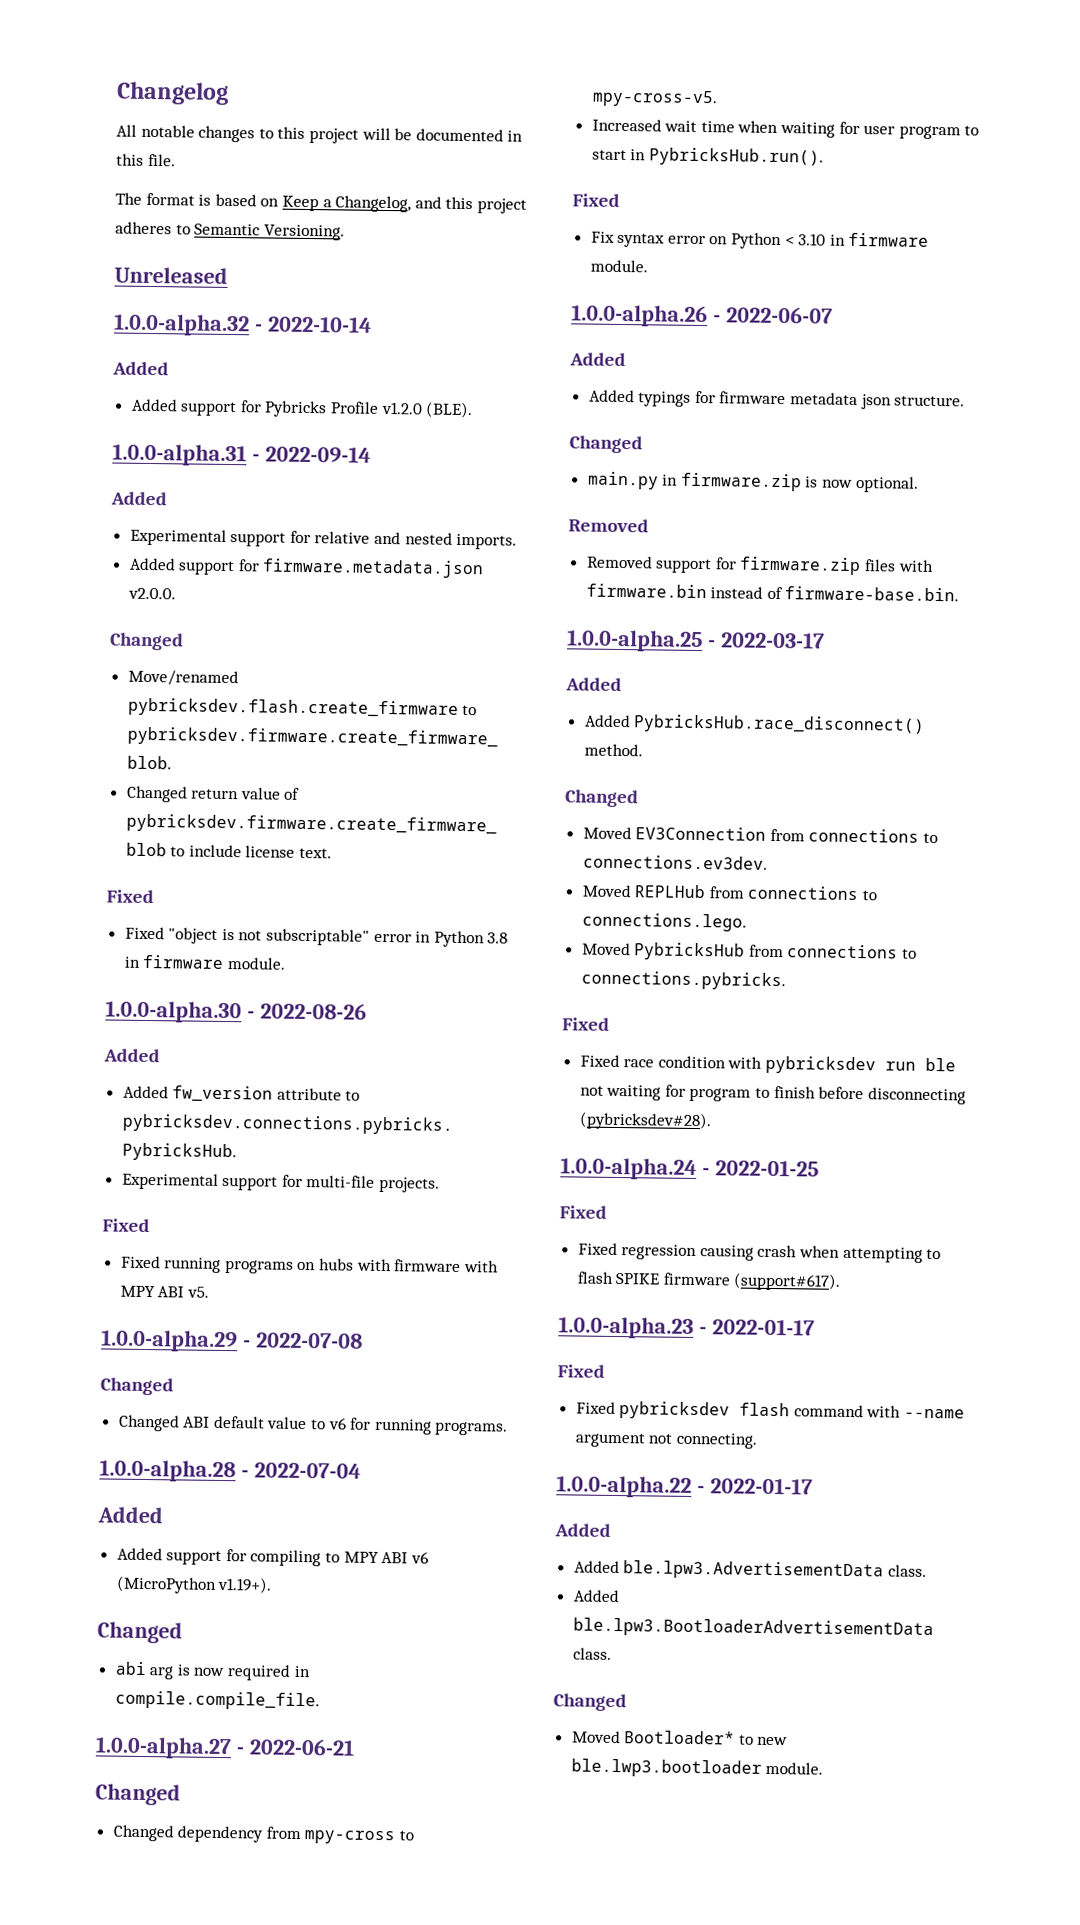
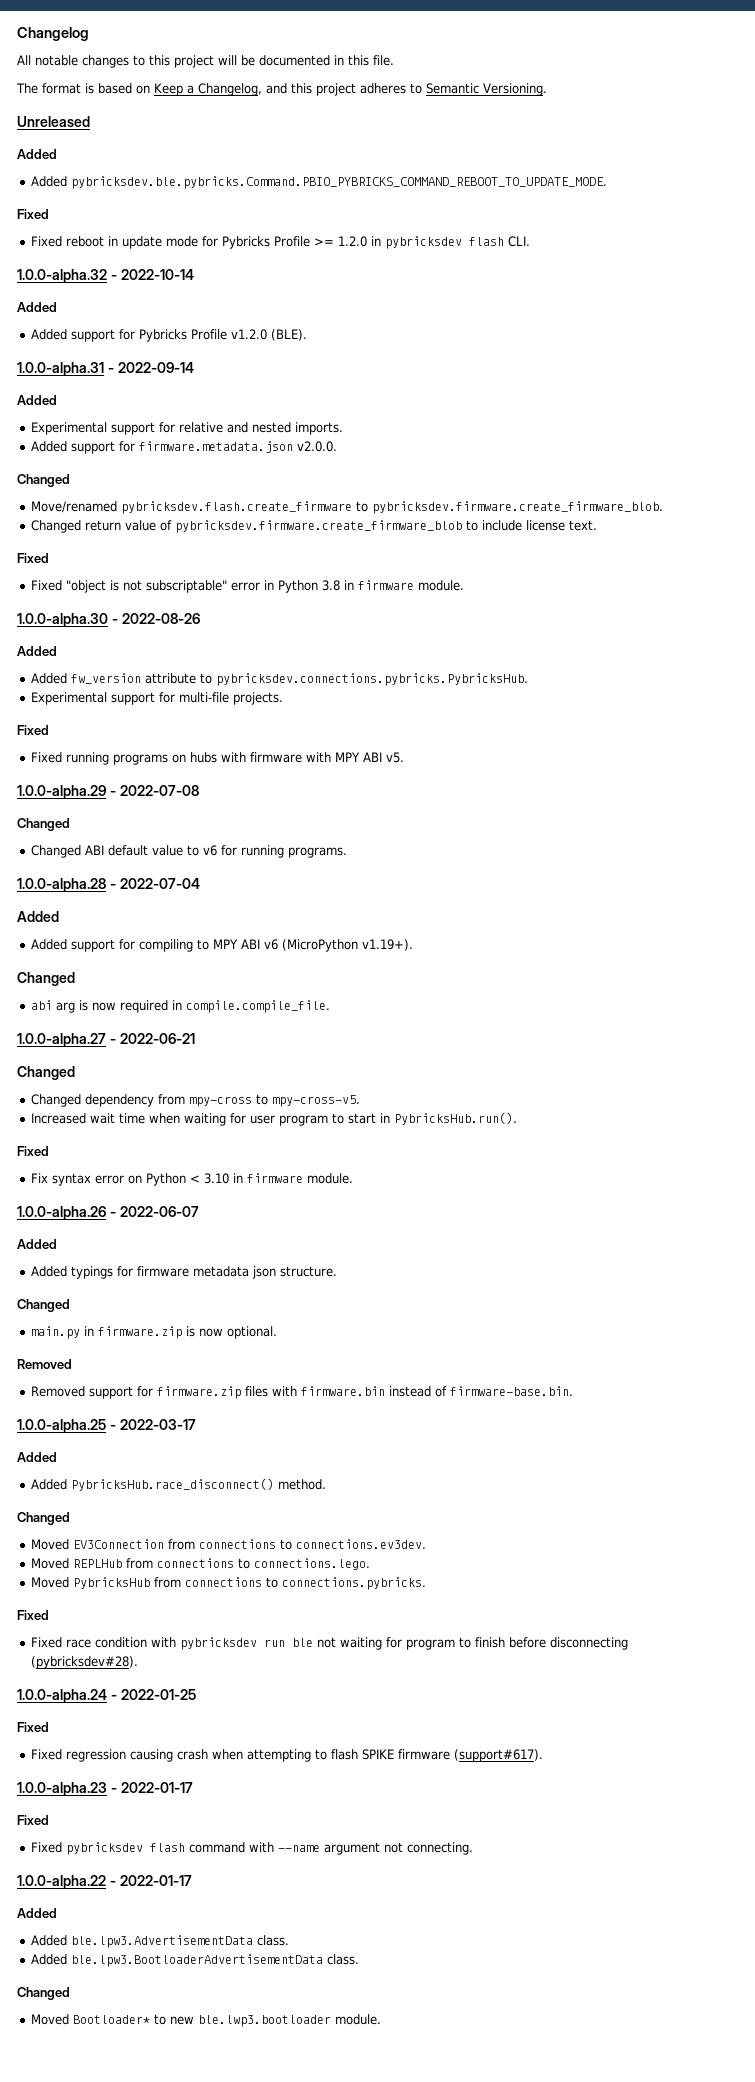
  Unreleased
+ Added
+ Added pybricksdev.ble.pybricks.Command.PBIO_PYBRICKS_COMMAND_REBOOT_TO_UPDATE_MODE.
+ Fixed
+ Fixed reboot in update mode for Pybricks Profile >= 1.2.0 in pybricksdev flash CLI.

